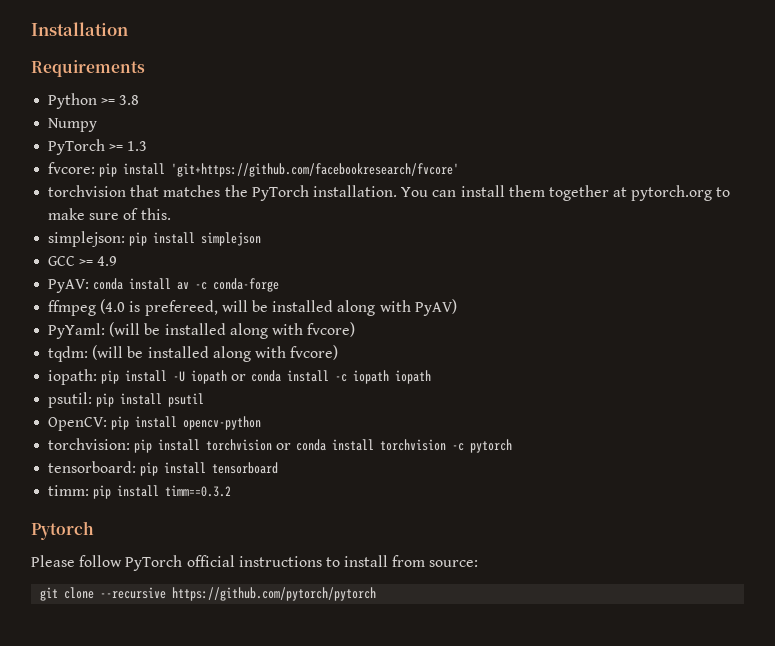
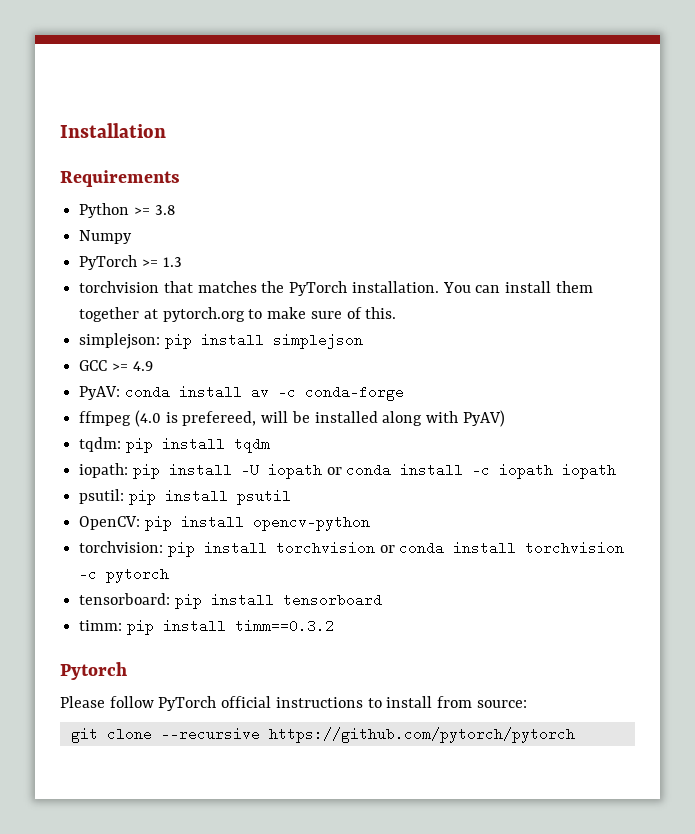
- fvcore: pip install 'git+https://github.com/facebookresearch/fvcore'
- PyYaml: (will be installed along with fvcore)
- tqdm: (will be installed along with fvcore)
+ tqdm: pip install tqdm

